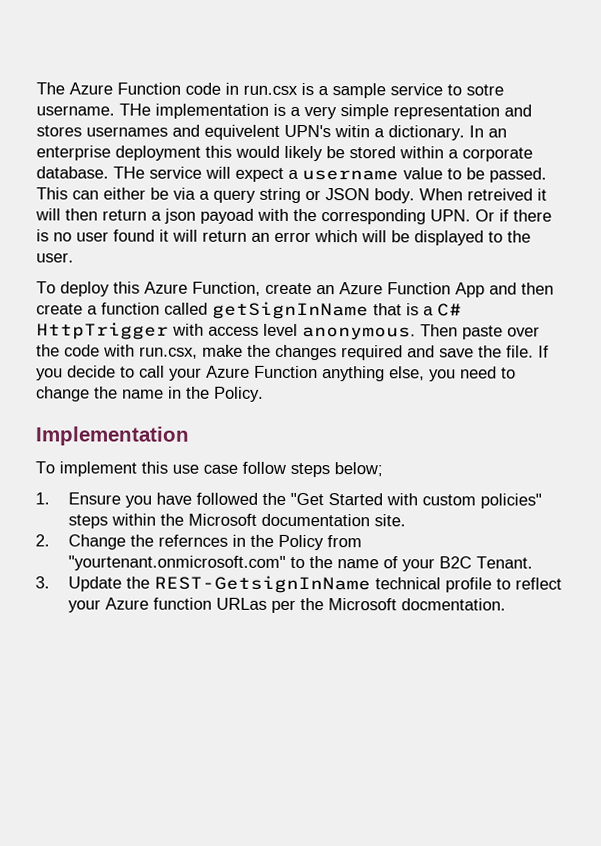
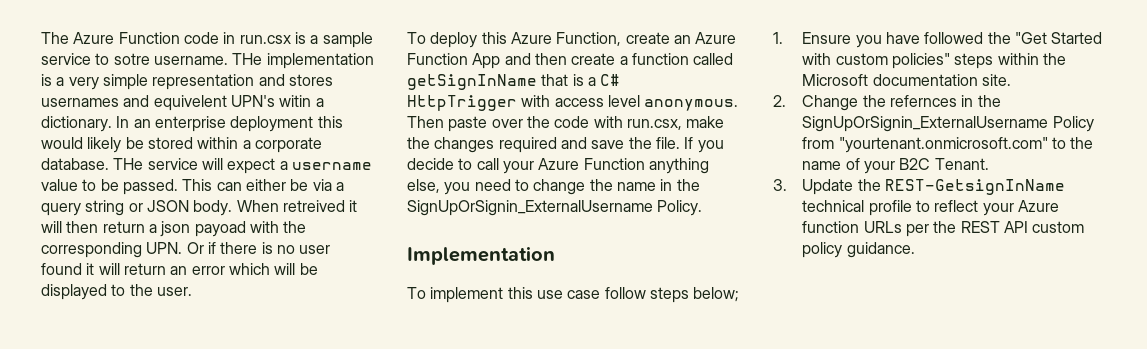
- If you decide to call your Azure Function anything else, you need to change the name in the Policy.
+ If you decide to call your Azure Function anything else, you need to change the name in the SignUpOrSignin_ExternalUsername Policy.
- 2. Change the refernces in the Policy from "yourtenant.onmicrosoft.com" to the name of your B2C Tenant.
+ 2. Change the refernces in the SignUpOrSignin_ExternalUsername Policy from "yourtenant.onmicrosoft.com" to the name of your B2C Tenant.
- 3. Update the REST-GetsignInName technical profile to reflect your Azure function URLas per the Microsoft docmentation.
+ 3. Update the REST-GetsignInName technical profile to reflect your Azure function URLs per the REST API custom policy guidance.

